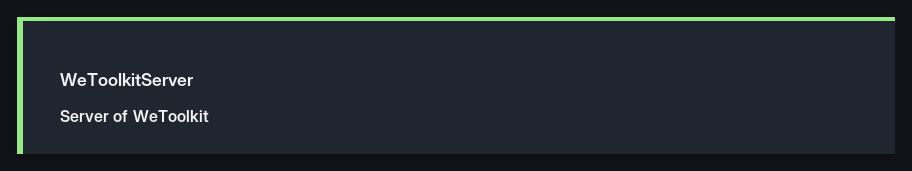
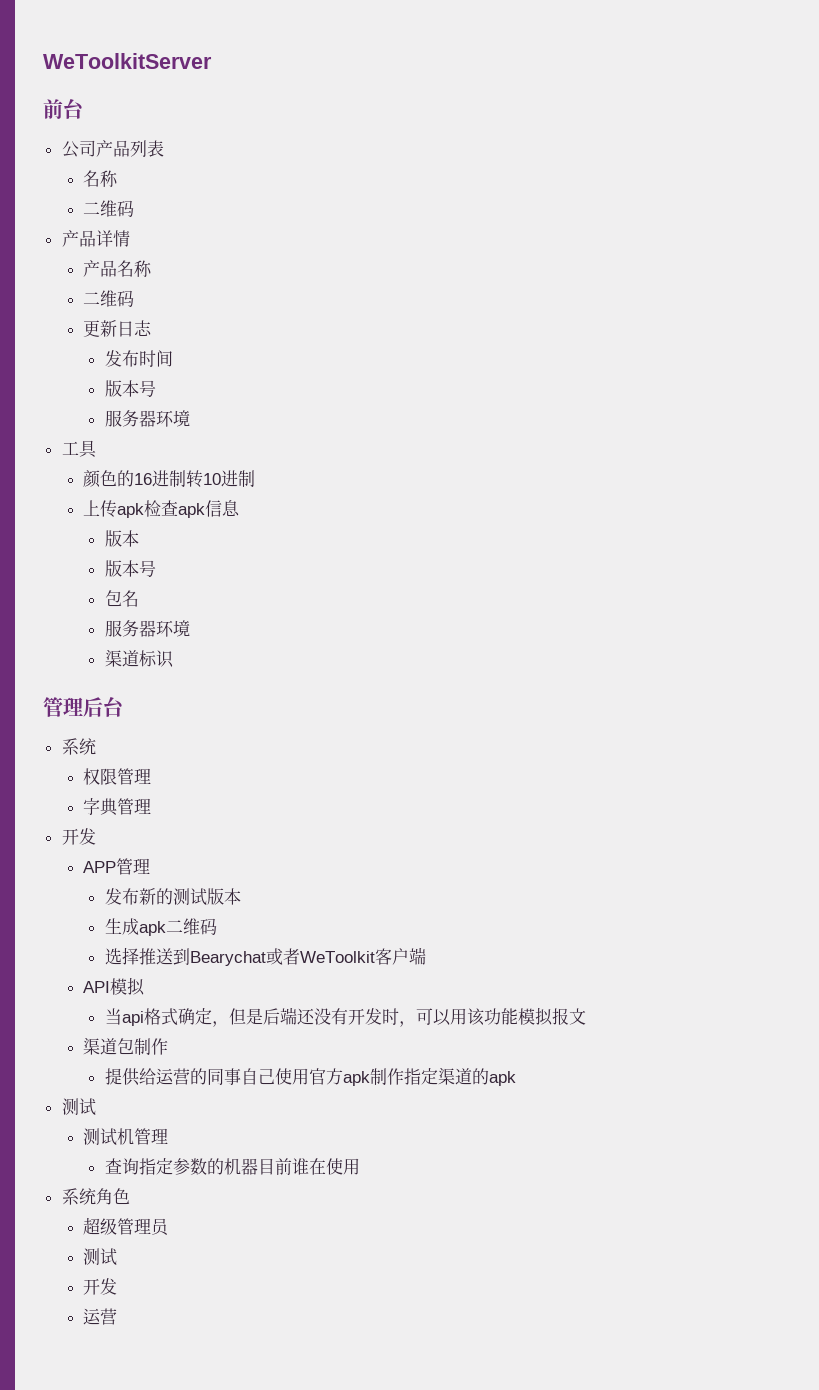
- Server of WeToolkit
+ 前台
+ 公司产品列表
+ 名称
+ 二维码
+ 产品详情
+ 产品名称
+ 二维码
+ 更新日志
+ 发布时间
+ 版本号
+ 服务器环境
+ 工具
+ 颜色的16进制转10进制
+ 上传apk检查apk信息
+ 版本
+ 版本号
+ 包名
+ 服务器环境
+ 渠道标识
+ 管理后台
+ 系统
+ 权限管理
+ 字典管理
+ 开发
+ APP管理
+ 发布新的测试版本
+ 生成apk二维码
+ 选择推送到Bearychat或者WeToolkit客户端
+ API模拟
+ 当api格式确定，但是后端还没有开发时，可以用该功能模拟报文
+ 渠道包制作
+ 提供给运营的同事自己使用官方apk制作指定渠道的apk
+ 测试
+ 测试机管理
+ 查询指定参数的机器目前谁在使用
+ 系统角色
+ 超级管理员
+ 测试
+ 开发
+ 运营

